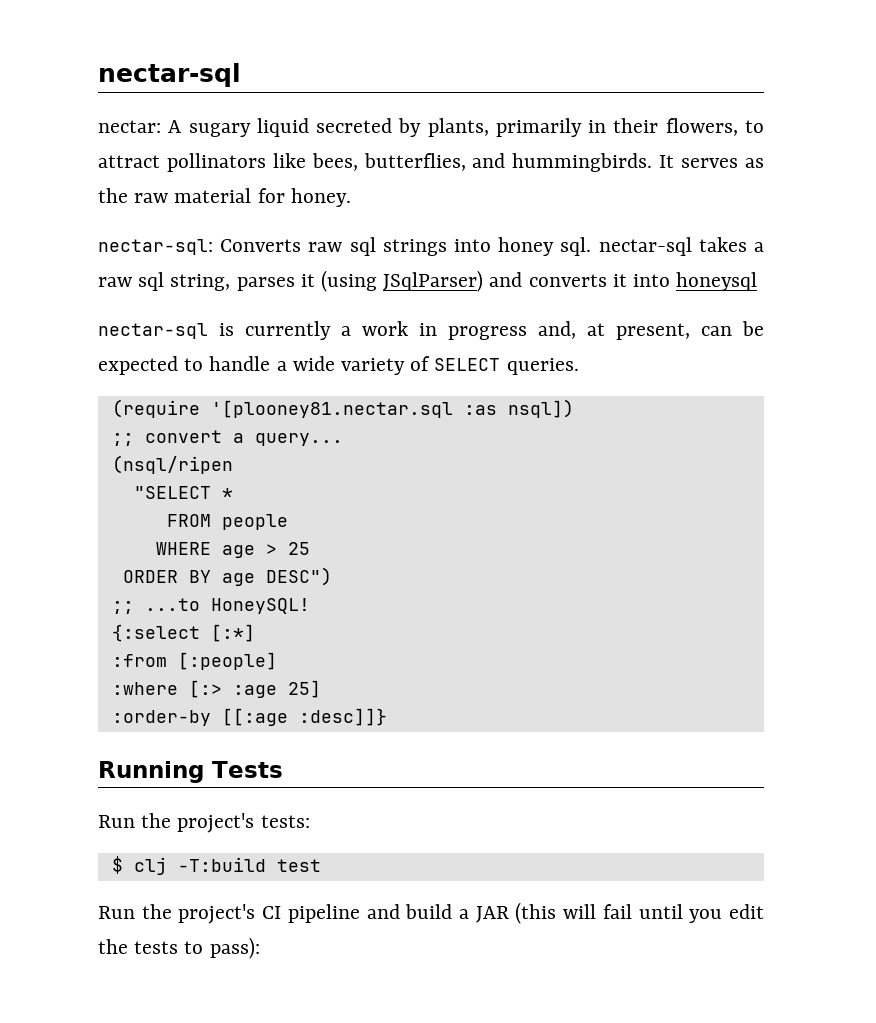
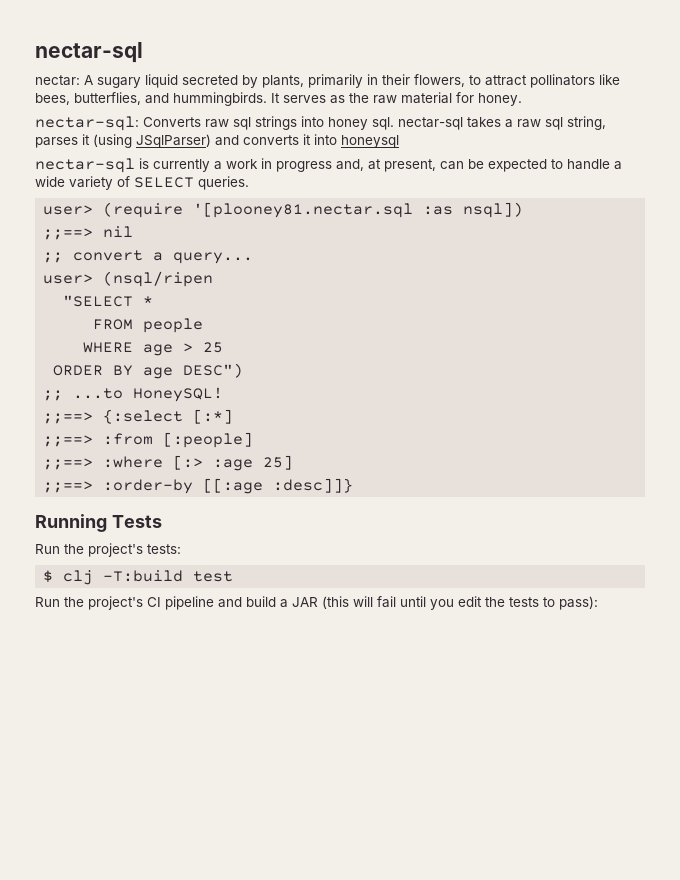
- (require '[plooney81.nectar.sql :as nsql])
+ user> (require '[plooney81.nectar.sql :as nsql])
+ ;;==> nil
- (nsql/ripen
+ user> (nsql/ripen
- {:select [:*]
+ ;;==> {:select [:*]
- :from [:people]
+ ;;==> :from [:people]
- :where [:> :age 25]
+ ;;==> :where [:> :age 25]
- :order-by [[:age :desc]]}
+ ;;==> :order-by [[:age :desc]]}

